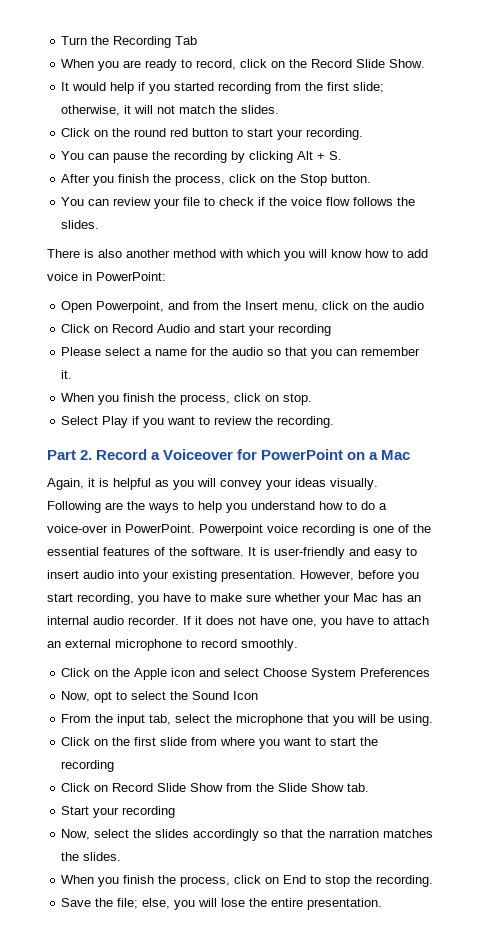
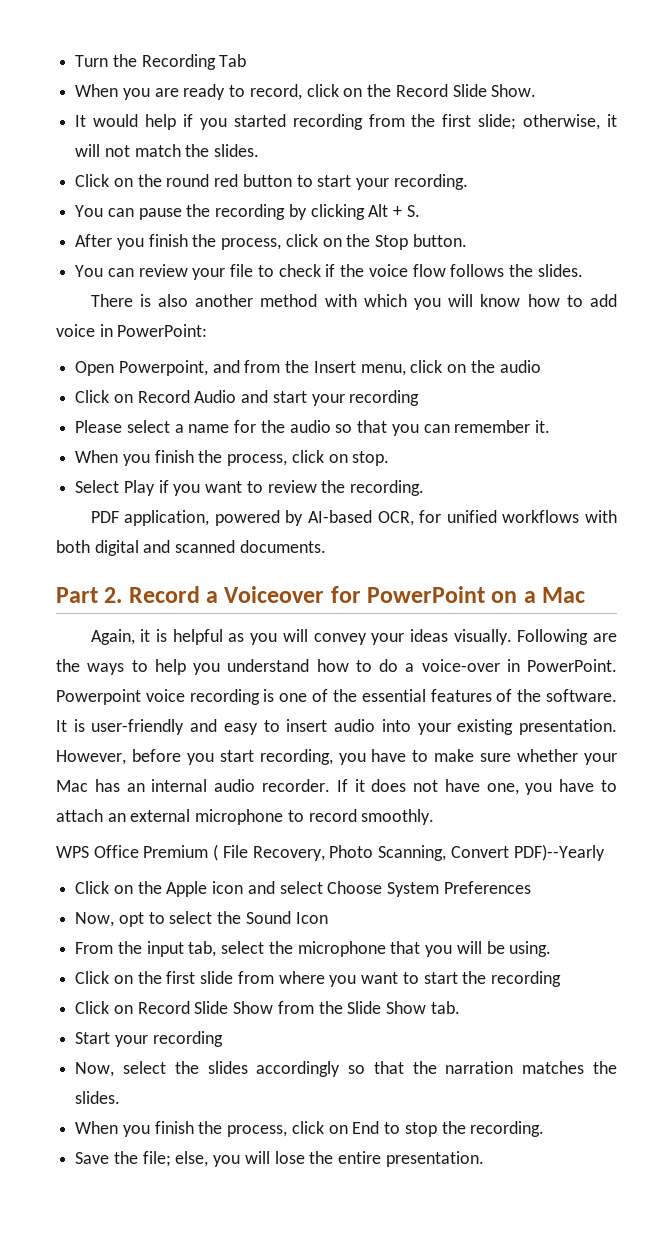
+ PDF application, powered by AI-based OCR, for unified workflows with both digital and scanned documents.
+ WPS Office Premium ( File Recovery, Photo Scanning, Convert PDF)--Yearly

